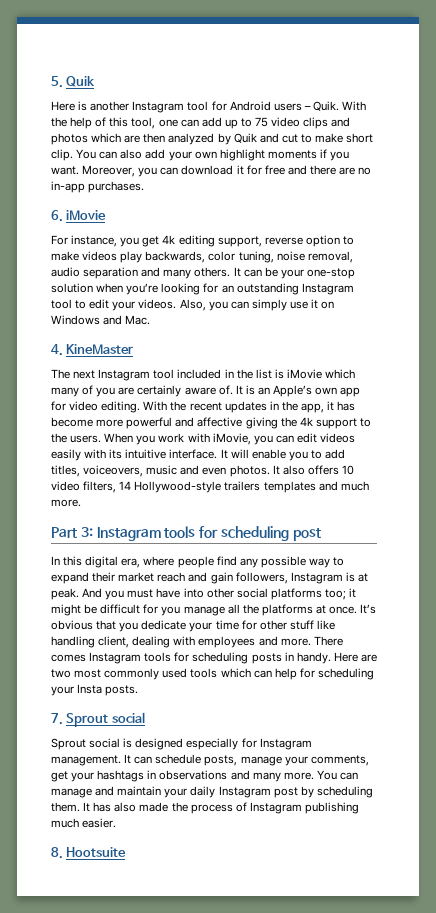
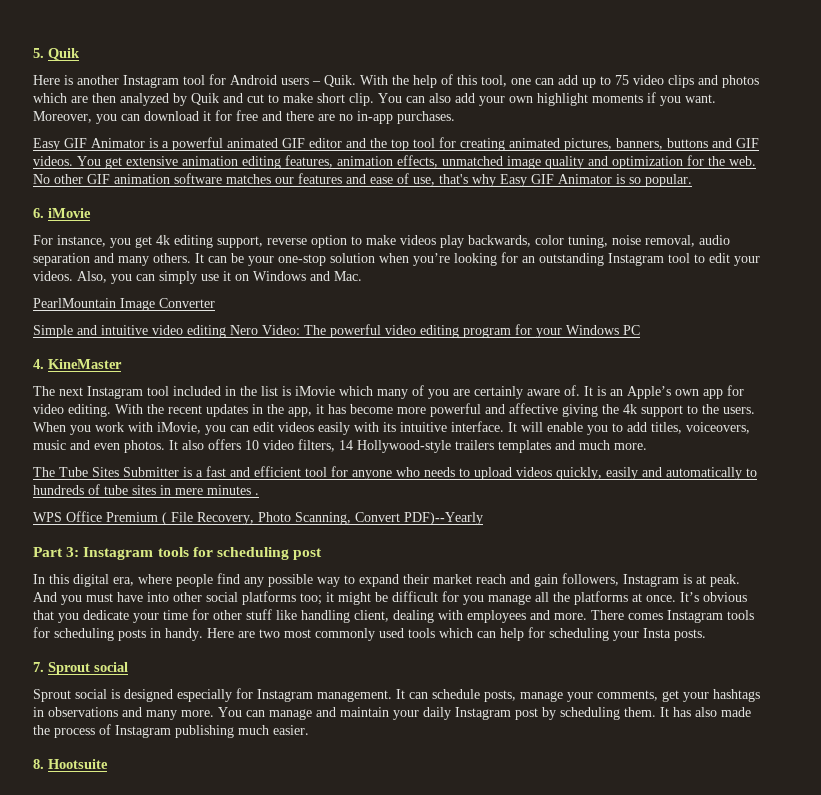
+ Easy GIF Animator is a powerful animated GIF editor and the top tool for creating animated pictures, banners, buttons and GIF videos. You get extensive animation editing features, animation effects, unmatched image quality and optimization for the web. No other GIF animation software matches our features and ease of use, that's why Easy GIF Animator is so popular.
+ PearlMountain Image Converter
+ Simple and intuitive video editing Nero Video: The powerful video editing program for your Windows PC
+ The Tube Sites Submitter is a fast and efficient tool for anyone who needs to upload videos quickly, easily and automatically to hundreds of tube sites in mere minutes .
+ WPS Office Premium ( File Recovery, Photo Scanning, Convert PDF)--Yearly

